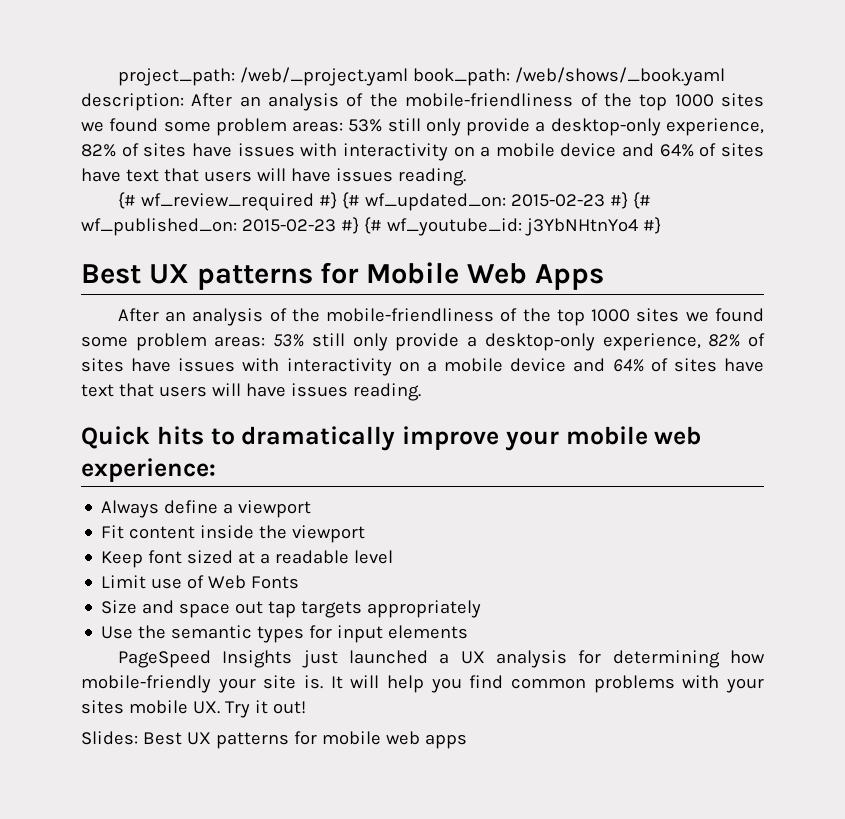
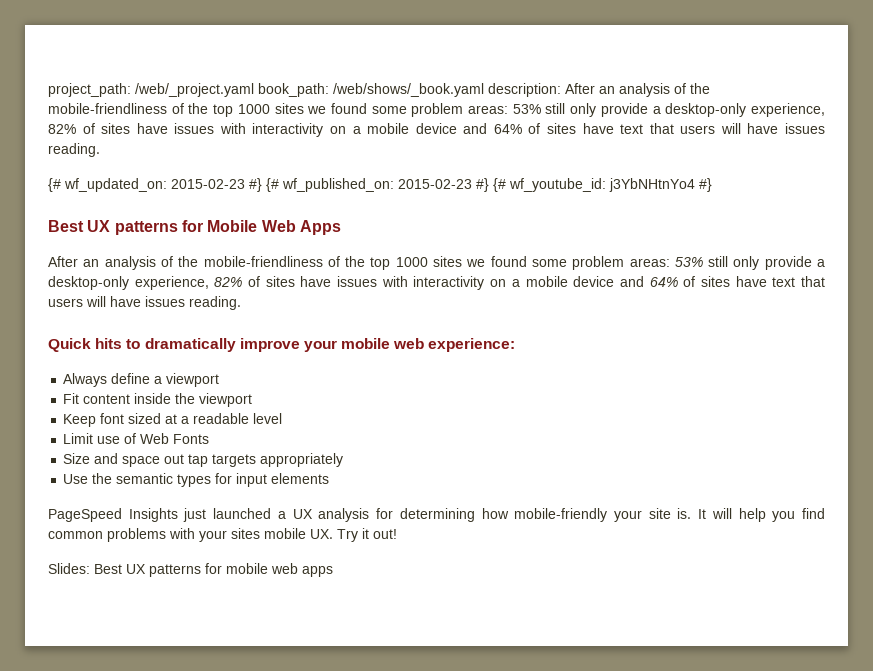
- {# wf_review_required #} {# wf_updated_on: 2015-02-23 #} {# wf_published_on: 2015-02-23 #} {# wf_youtube_id: j3YbNHtnYo4 #}
+ {# wf_updated_on: 2015-02-23 #} {# wf_published_on: 2015-02-23 #} {# wf_youtube_id: j3YbNHtnYo4 #}

